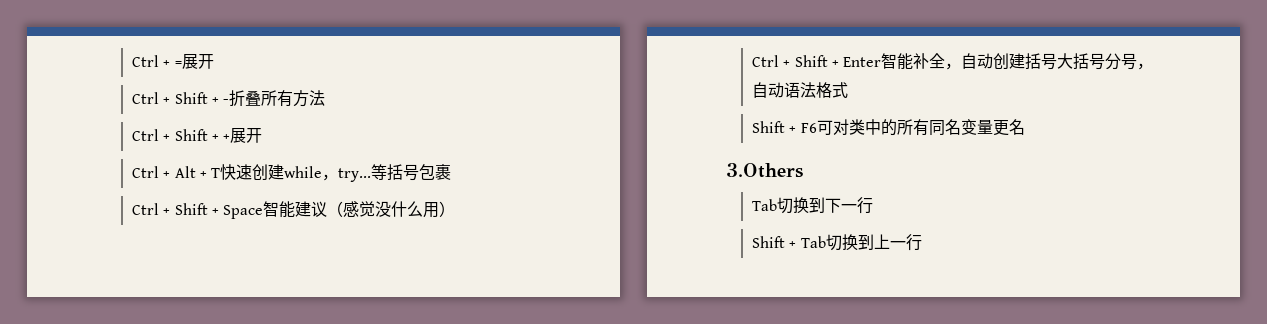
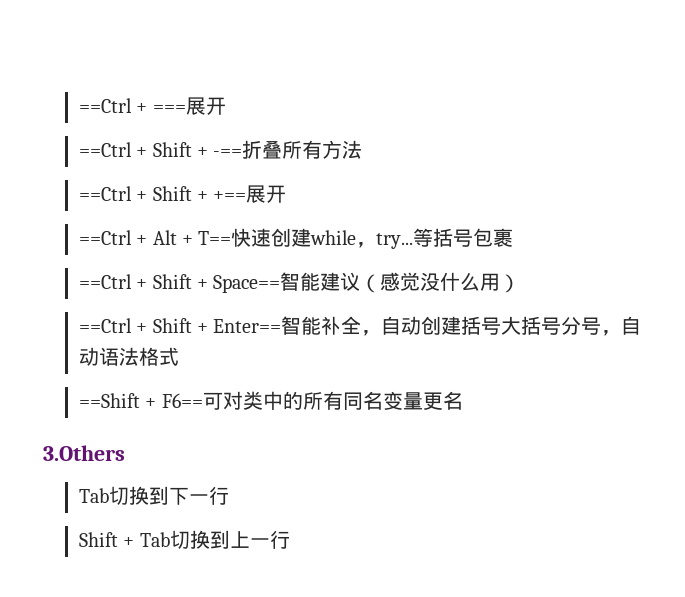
- Ctrl + =展开
- Ctrl + Shift + -折叠所有方法
+ ==Ctrl + ===展开
+ ==Ctrl + Shift + -==折叠所有方法
- Ctrl + Shift + +展开
- Ctrl + Alt + T快速创建while，try...
+ ==Ctrl + Shift + +==展开
+ ==Ctrl + Alt + T==快速创建while，try...
- Ctrl + Shift + Space智能建议（感觉没什么用）
+ ==Ctrl + Shift + Space==智能建议（感觉没什么用）
- Ctrl + Shift + Enter智能补全，自动创建括号大括号分号，自动语法格式
+ ==Ctrl + Shift + Enter==智能补全，自动创建括号大括号分号，自动语法格式
- Shift + F6可对类中的所有同名变量更名
+ ==Shift + F6==可对类中的所有同名变量更名

